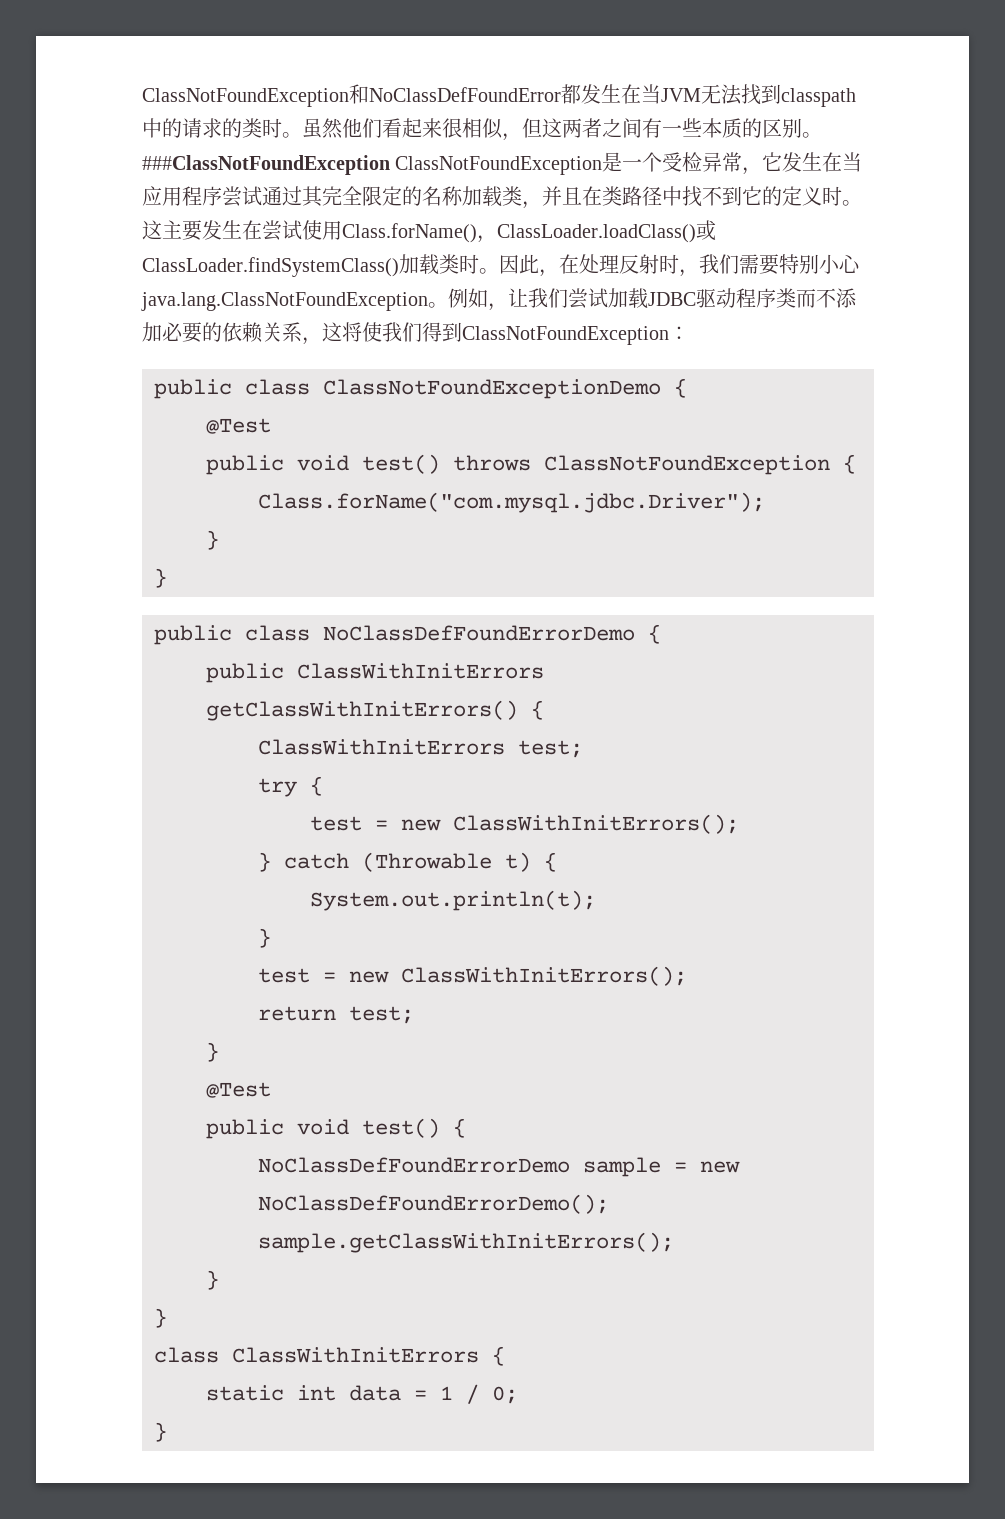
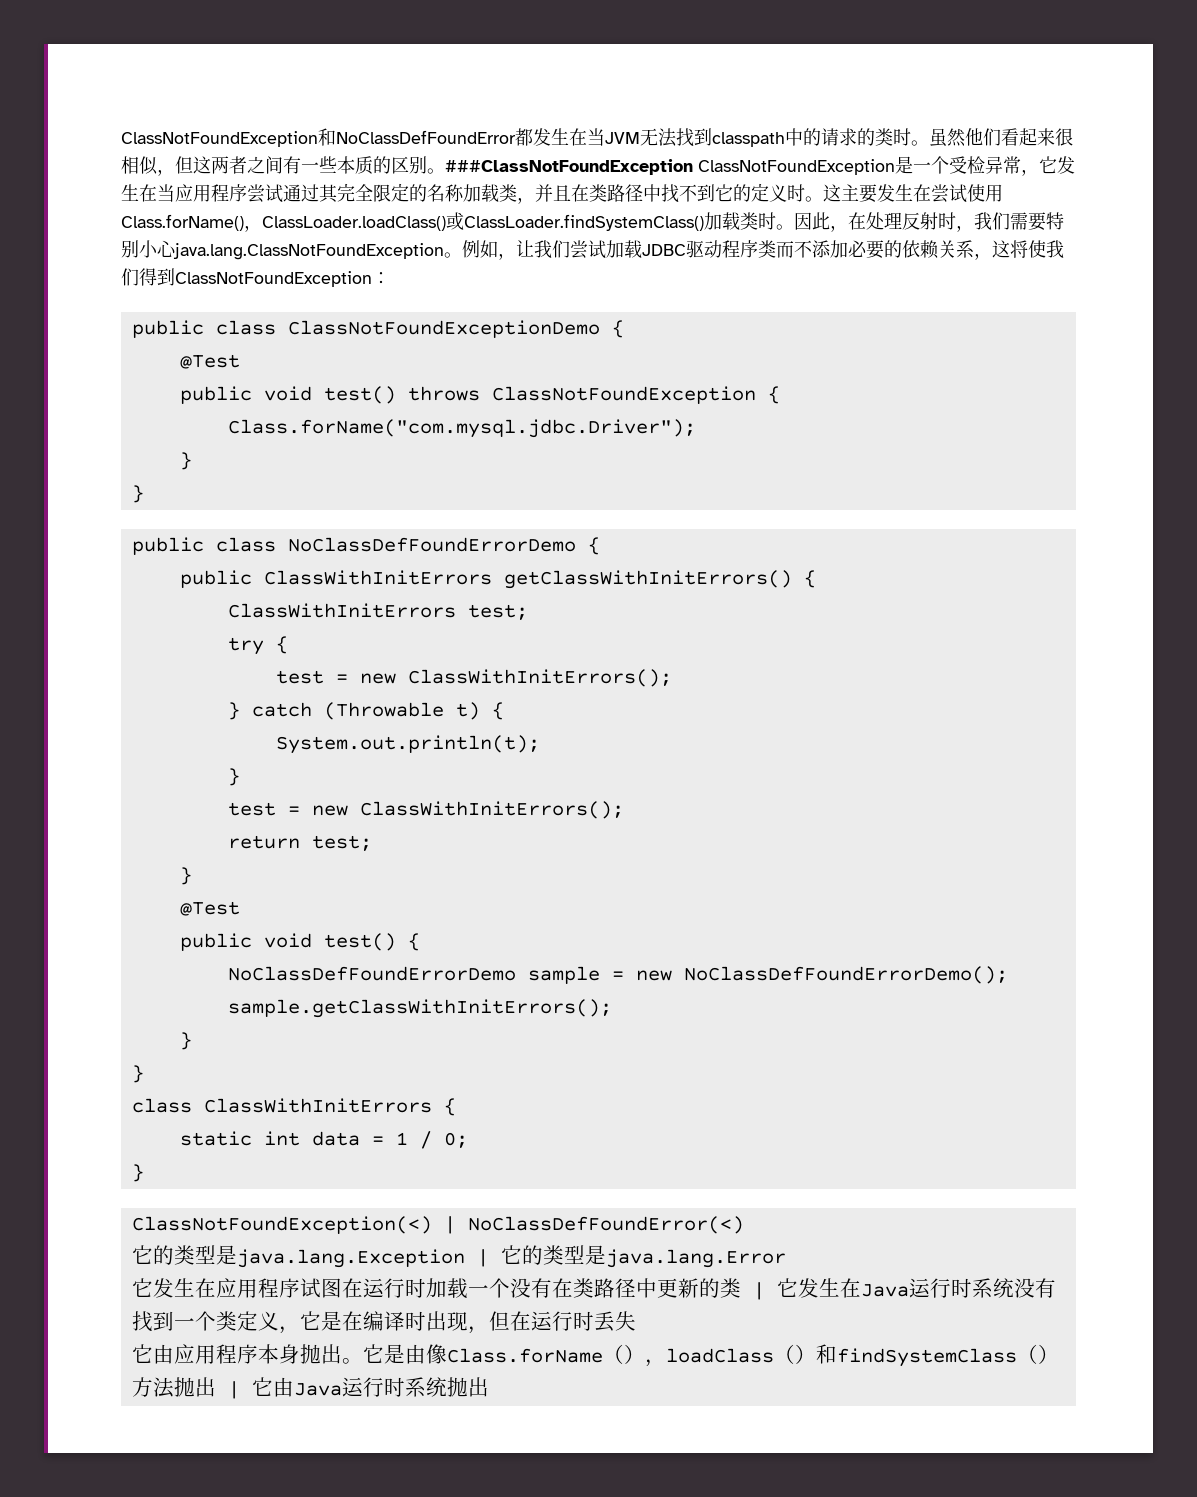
+ ClassNotFoundException(<) | NoClassDefFoundError(<)
+ 它的类型是java.lang.Exception | 它的类型是java.lang.Error
+ 它发生在应用程序试图在运行时加载一个没有在类路径中更新的类 | 它发生在Java运行时系统没有找到一个类定义，它是在编译时出现，但在运行时丢失
+ 它由应用程序本身抛出。它是由像Class.forName（），loadClass（）和findSystemClass（）方法抛出 | 它由Java运行时系统抛出

